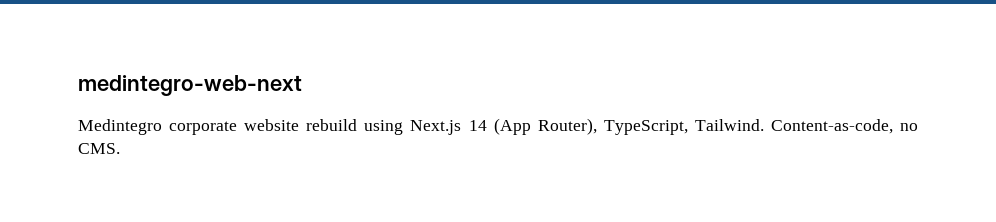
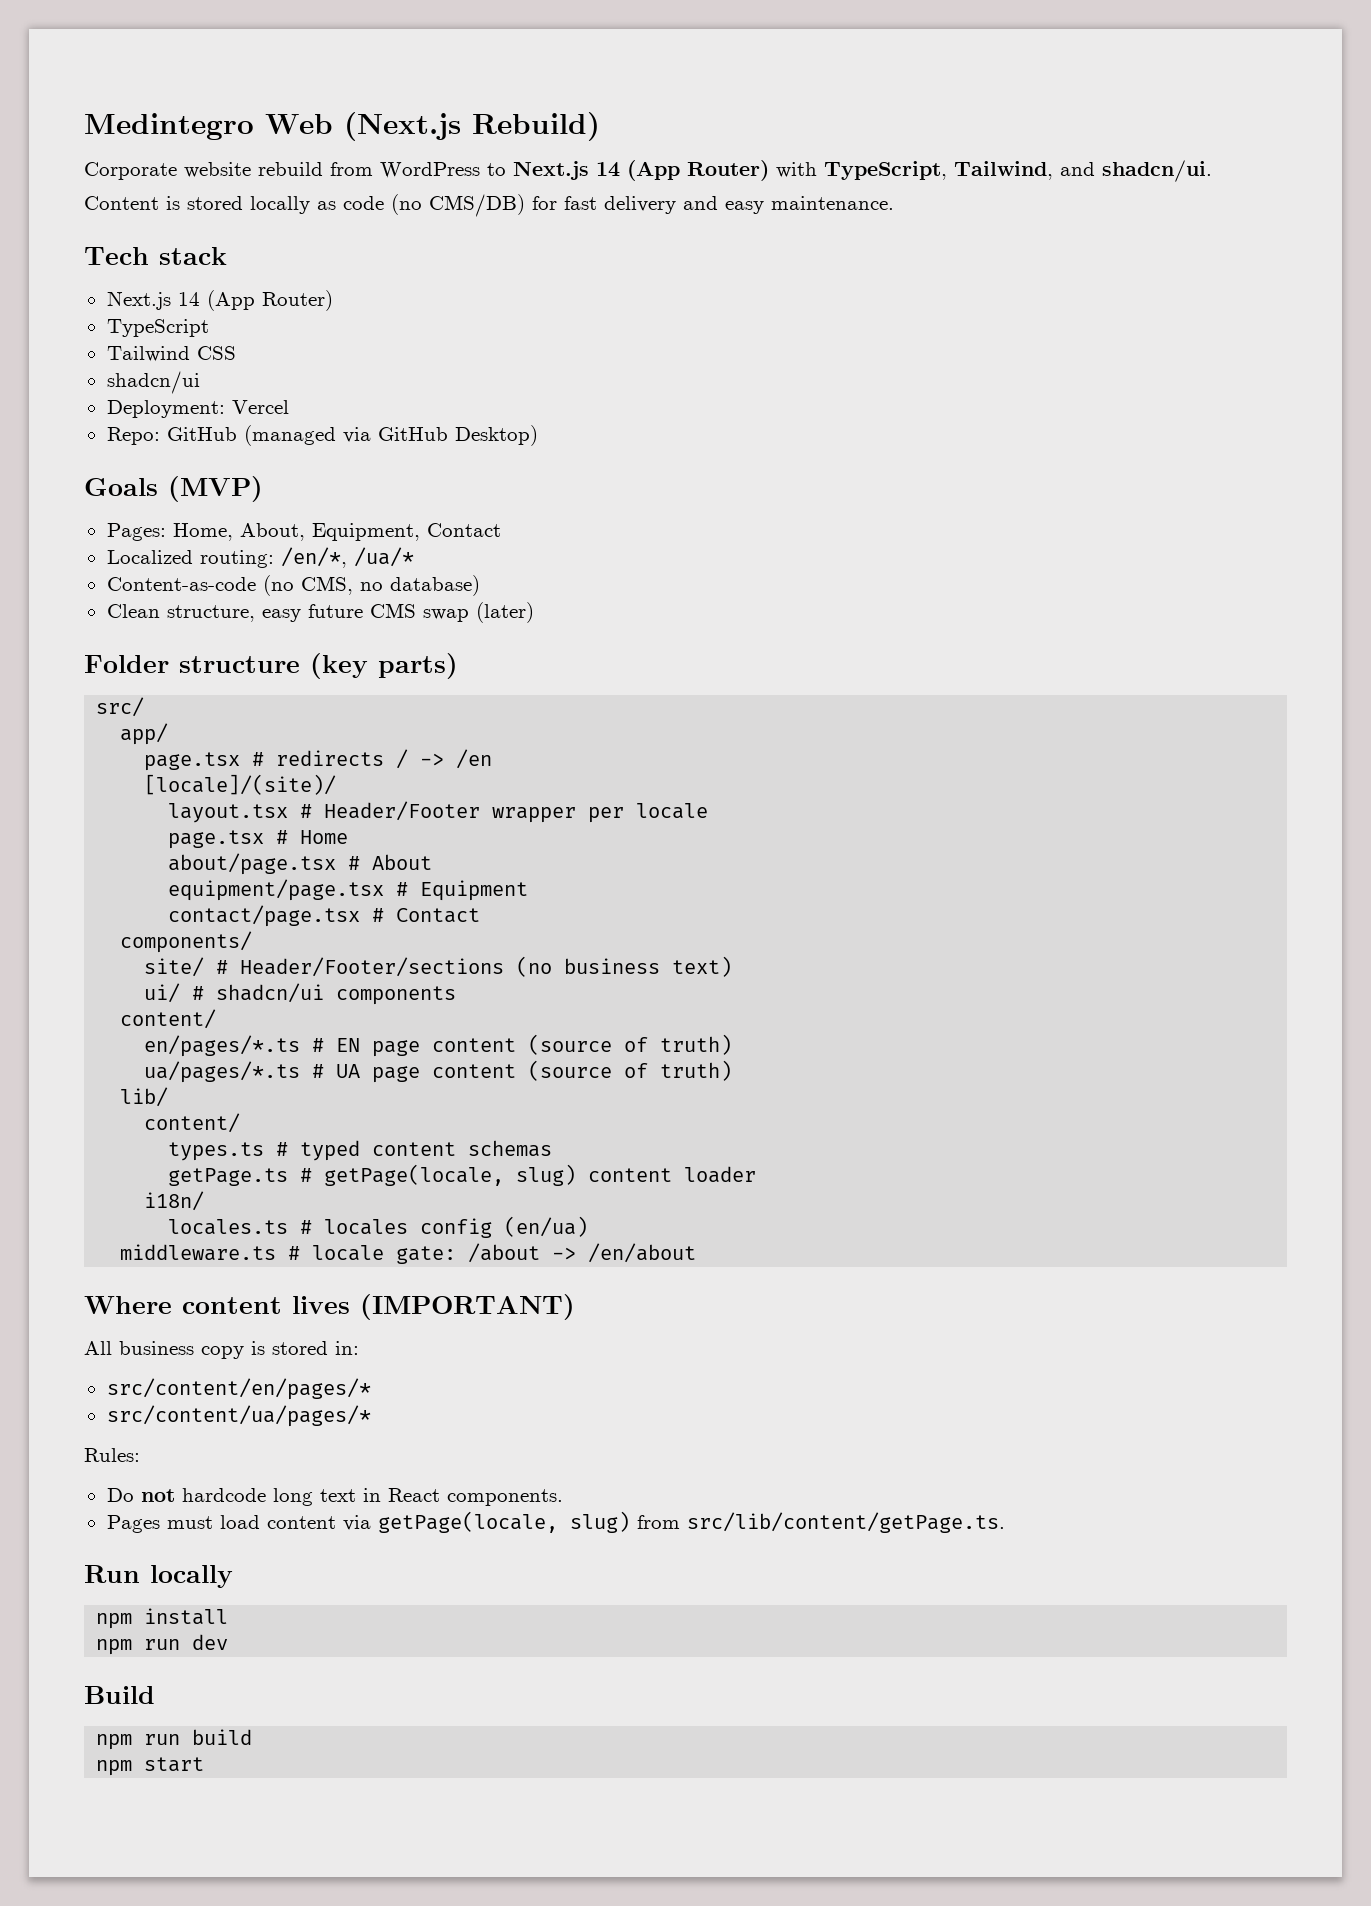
- medintegro-web-next
- Medintegro corporate website rebuild using Next.js 14 (App Router), TypeScript, Tailwind. Content-as-code, no CMS.
+ Medintegro Web (Next.js Rebuild)
+ Corporate website rebuild from WordPress to Next.js 14 (App Router) with TypeScript, Tailwind, and shadcn/ui.
+ Content is stored locally as code (no CMS/DB) for fast delivery and easy maintenance.
+ Tech stack
+ Next.js 14 (App Router)
+ TypeScript
+ Tailwind CSS
+ shadcn/ui
+ Deployment: Vercel
+ Repo: GitHub (managed via GitHub Desktop)
+ Goals (MVP)
+ Pages: Home, About, Equipment, Contact
+ Localized routing: /en/*, /ua/*
+ Content-as-code (no CMS, no database)
+ Clean structure, easy future CMS swap (later)
+ Folder structure (key parts)
+ src/
+ app/
+ page.tsx # redirects / -> /en
+ [locale]/(site)/
+ layout.tsx # Header/Footer wrapper per locale
+ page.tsx # Home
+ about/page.tsx # About
+ equipment/page.tsx # Equipment
+ contact/page.tsx # Contact
+ components/
+ site/ # Header/Footer/sections (no business text)
+ ui/ # shadcn/ui components
+ content/
+ en/pages/*.ts # EN page content (source of truth)
+ ua/pages/*.ts # UA page content (source of truth)
+ lib/
+ content/
+ types.ts # typed content schemas
+ getPage.ts # getPage(locale, slug) content loader
+ i18n/
+ locales.ts # locales config (en/ua)
+ middleware.ts # locale gate: /about -> /en/about
+ Where content lives (IMPORTANT)
+ All business copy is stored in:
+ src/content/en/pages/*
+ src/content/ua/pages/*
+ Rules:
+ Do not hardcode long text in React components.
+ Pages must load content via getPage(locale, slug) from src/lib/content/getPage.ts.
+ Run locally
+ npm install
+ npm run dev
+ Build
+ npm run build
+ npm start

